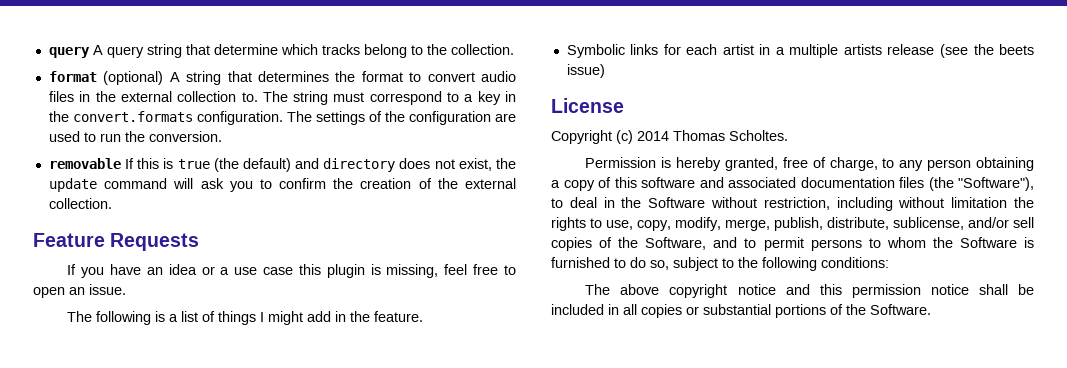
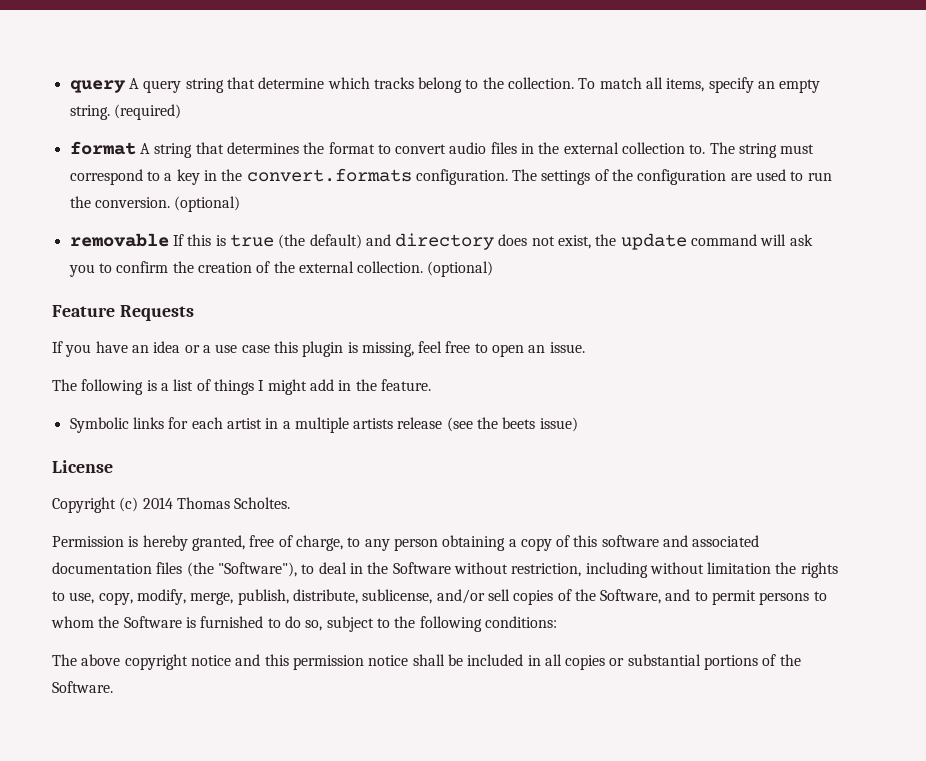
- query A query string that determine which tracks belong to the collection.
- format (optional) A string that determines the format to convert audio files in the external collection to.
+ query A query string that determine which tracks belong to the collection. To match all items, specify an empty string. (required)
+ format A string that determines the format to convert audio files in the external collection to.
- The settings of the configuration are used to run the conversion.
+ The settings of the configuration are used to run the conversion. (optional)
- removable If this is true (the default) and directory does not exist, the update command will ask you to confirm the creation of the external collection.
+ removable If this is true (the default) and directory does not exist, the update command will ask you to confirm the creation of the external collection. (optional)

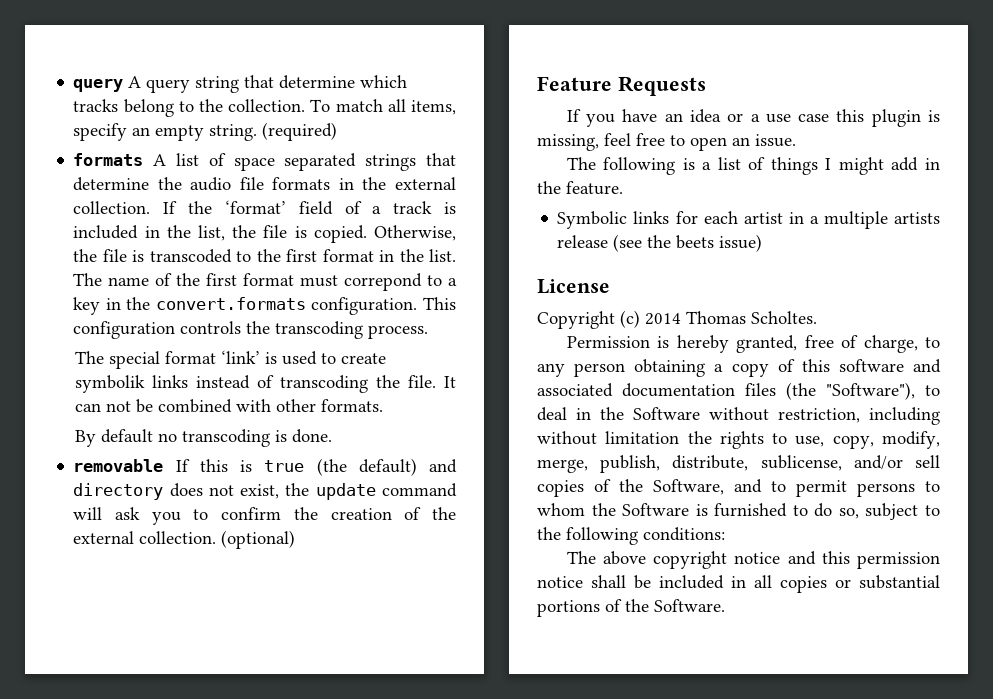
- format A string that determines the format to convert audio files in the external collection to. The string must correspond to a key in the convert.formats configuration.
+ formats A list of space separated strings that determine the audio file formats in the external collection. If the ‘format’ field of a track is included in the list, the file is copied. Otherwise, the file is transcoded to the first format in the list. The name of the first format must correpond to a key in the convert.formats configuration.
- The settings of the configuration are used to run the conversion. (optional)
+ This configuration controls the transcoding process.
+ The special format ‘link’ is used to create symbolik links instead of transcoding the file. It can not be combined with other formats.
+ By default no transcoding is done.

